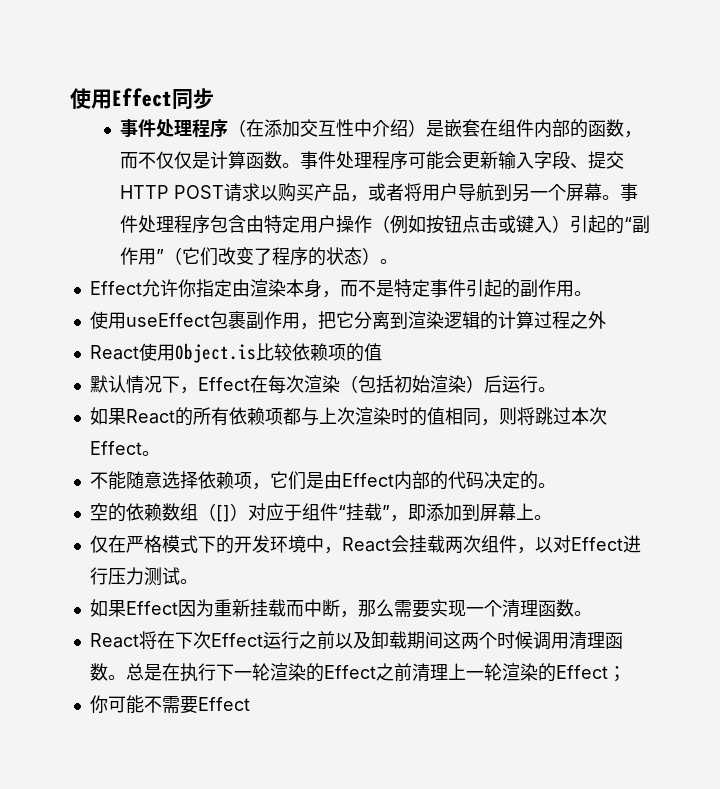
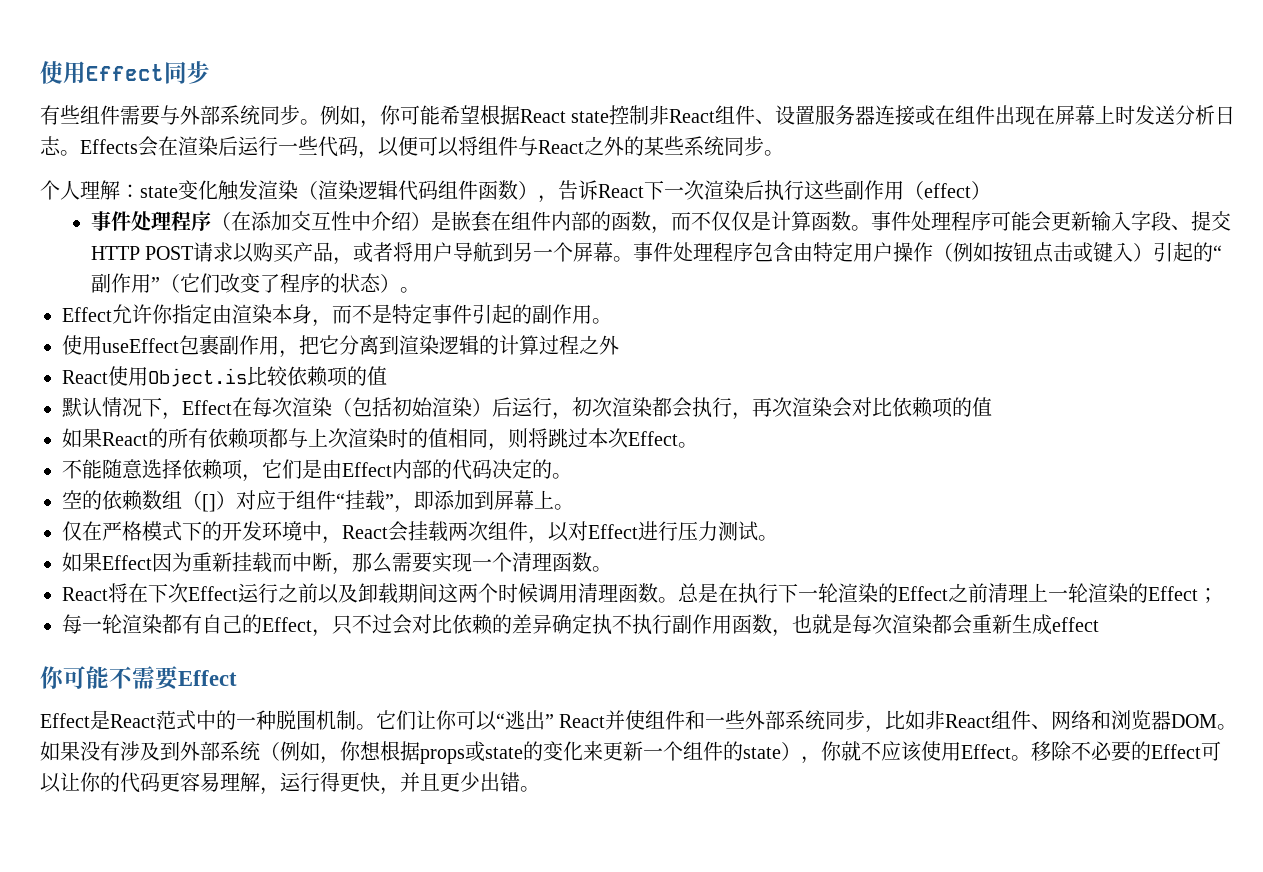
+ 有些组件需要与外部系统同步。例如，你可能希望根据React state控制非React组件、设置服务器连接或在组件出现在屏幕上时发送分析日志。Effects会在渲染后运行一些代码，以便可以将组件与React之外的某些系统同步。
+ 个人理解：state变化触发渲染（渲染逻辑代码组件函数），告诉React下一次渲染后执行这些副作用（effect）
- 默认情况下，Effect在每次渲染（包括初始渲染）后运行。
+ 默认情况下，Effect在每次渲染（包括初始渲染）后运行，初次渲染都会执行，再次渲染会对比依赖项的值
+ 每一轮渲染都有自己的Effect，只不过会对比依赖的差异确定执不执行副作用函数，也就是每次渲染都会重新生成effect
  你可能不需要Effect
+ Effect是React范式中的一种脱围机制。它们让你可以“逃出” React并使组件和一些外部系统同步，比如非React组件、网络和浏览器DOM。如果没有涉及到外部系统（例如，你想根据props或state的变化来更新一个组件的state），你就不应该使用Effect。移除不必要的Effect可以让你的代码更容易理解，运行得更快，并且更少出错。

